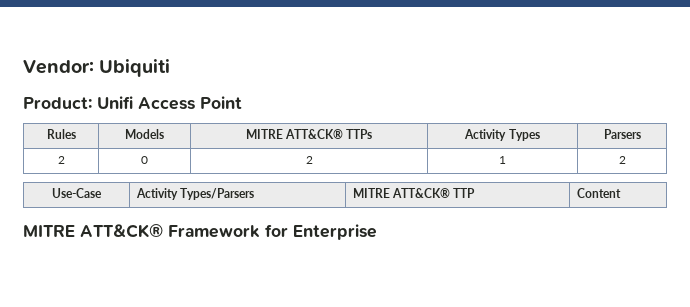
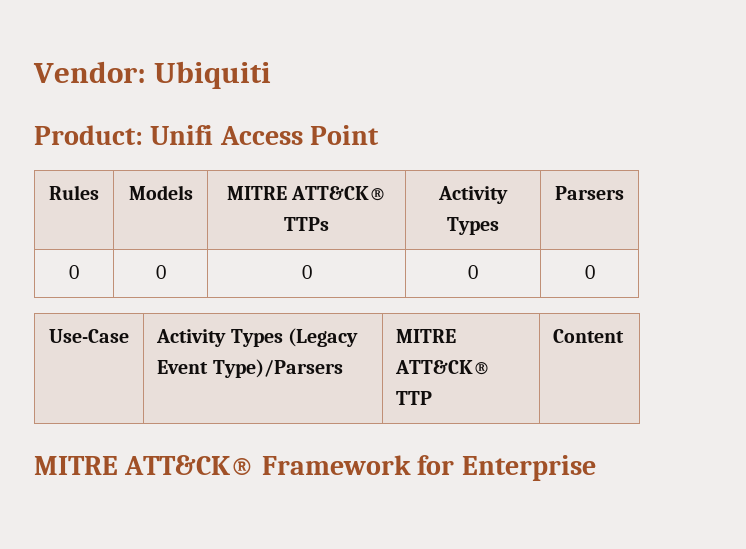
- 2 | 0 | 2 | 1 | 2
+ 0 | 0 | 0 | 0 | 0
- Use-Case | Activity Types/Parsers | MITRE ATT&CK® TTP | Content
+ Use-Case | Activity Types (Legacy Event Type)/Parsers | MITRE ATT&CK® TTP | Content

